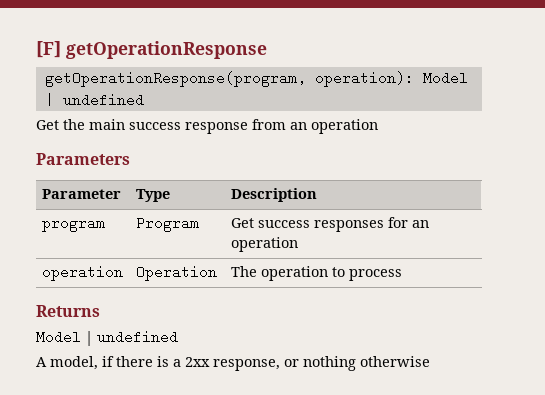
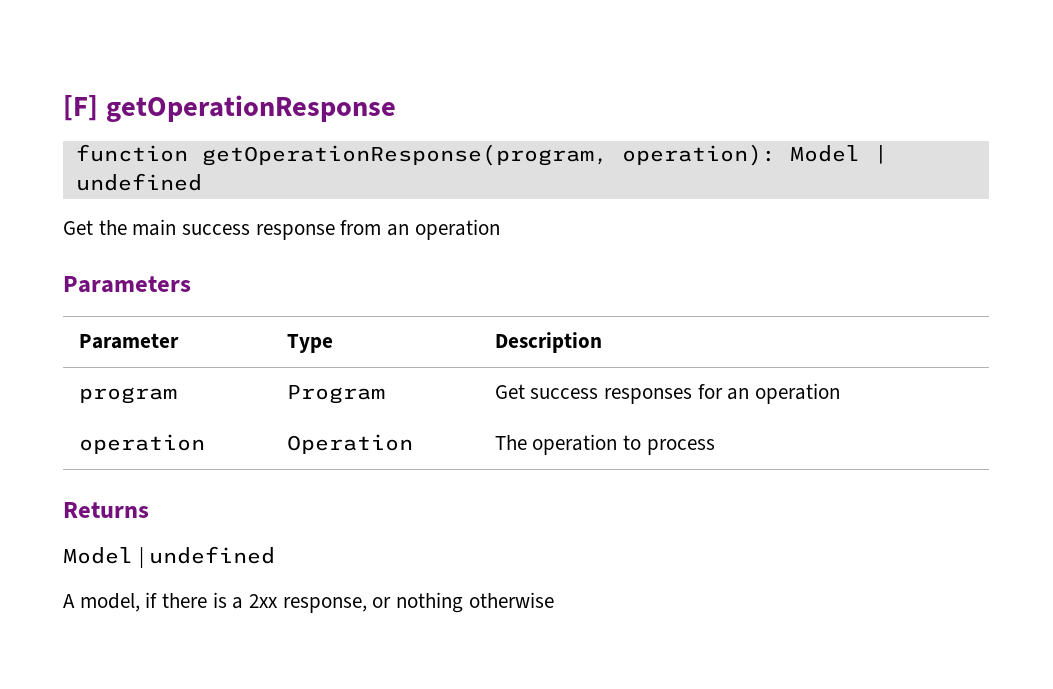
- getOperationResponse(program, operation): Model | undefined
+ function getOperationResponse(program, operation): Model | undefined

